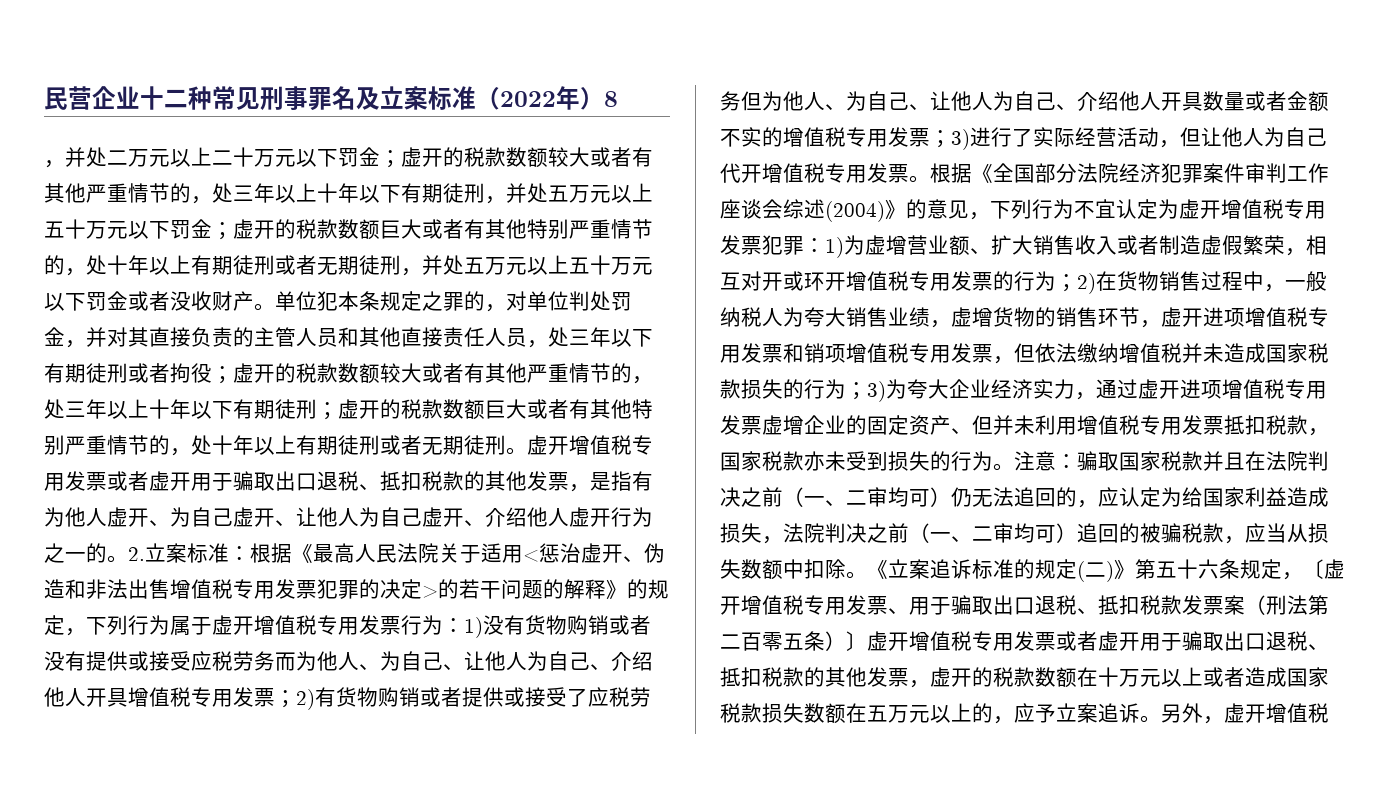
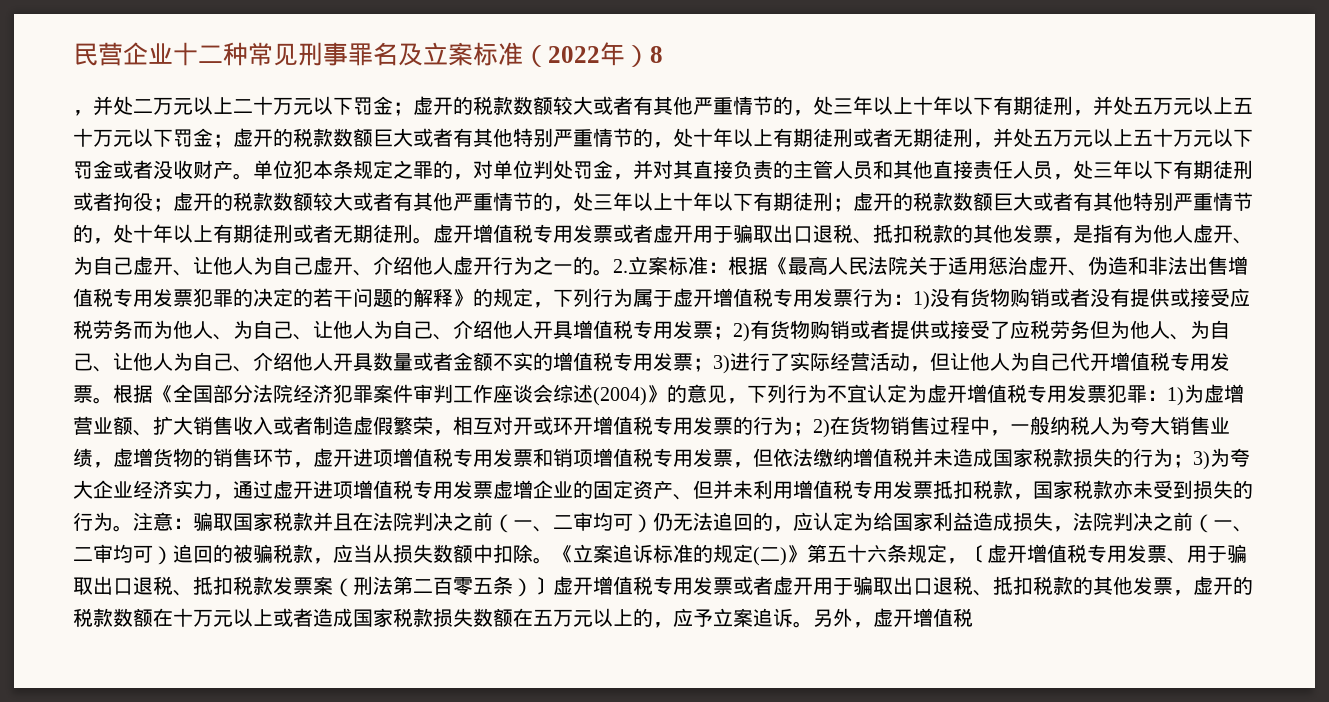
- 根据《最高人民法院关于适用<惩治虚开、伪造和非法出售增值税专用发票犯罪的决定>的若干问题的解释》的规定，下列行为属于虚开增值税专用发票行为：
+ 根据《最高人民法院关于适用惩治虚开、伪造和非法出售增值税专用发票犯罪的决定的若干问题的解释》的规定，下列行为属于虚开增值税专用发票行为：

